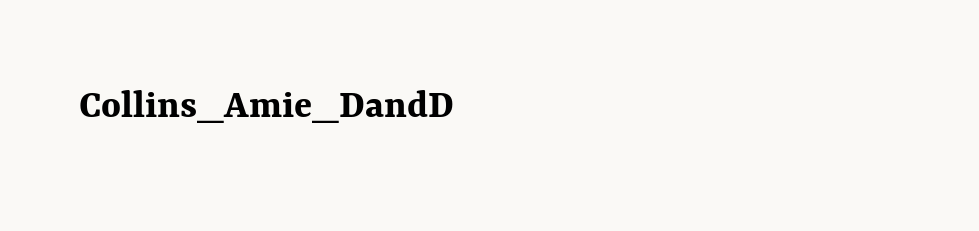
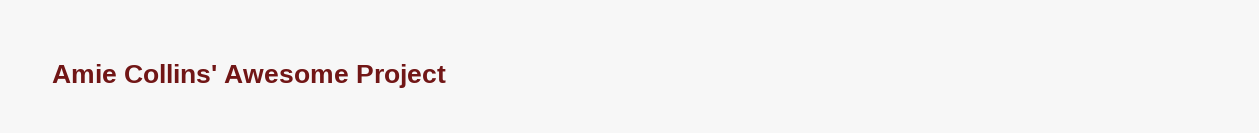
- Collins_Amie_DandD
+ Amie Collins' Awesome Project

